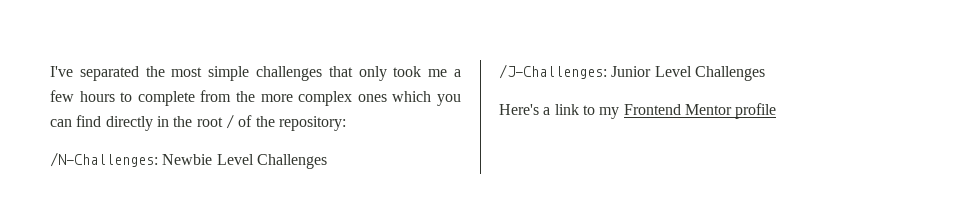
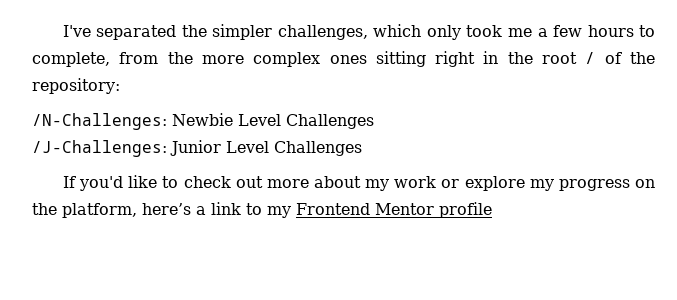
- I've separated the most simple challenges that only took me a few hours to complete from the more complex ones which you can find directly in the root / of the repository:
+ I've separated the simpler challenges, which only took me a few hours to complete, from the more complex ones sitting right in the root / of the repository:
- Here's a link to my Frontend Mentor profile
+ If you'd like to check out more about my work or explore my progress on the platform, here’s a link to my Frontend Mentor profile

